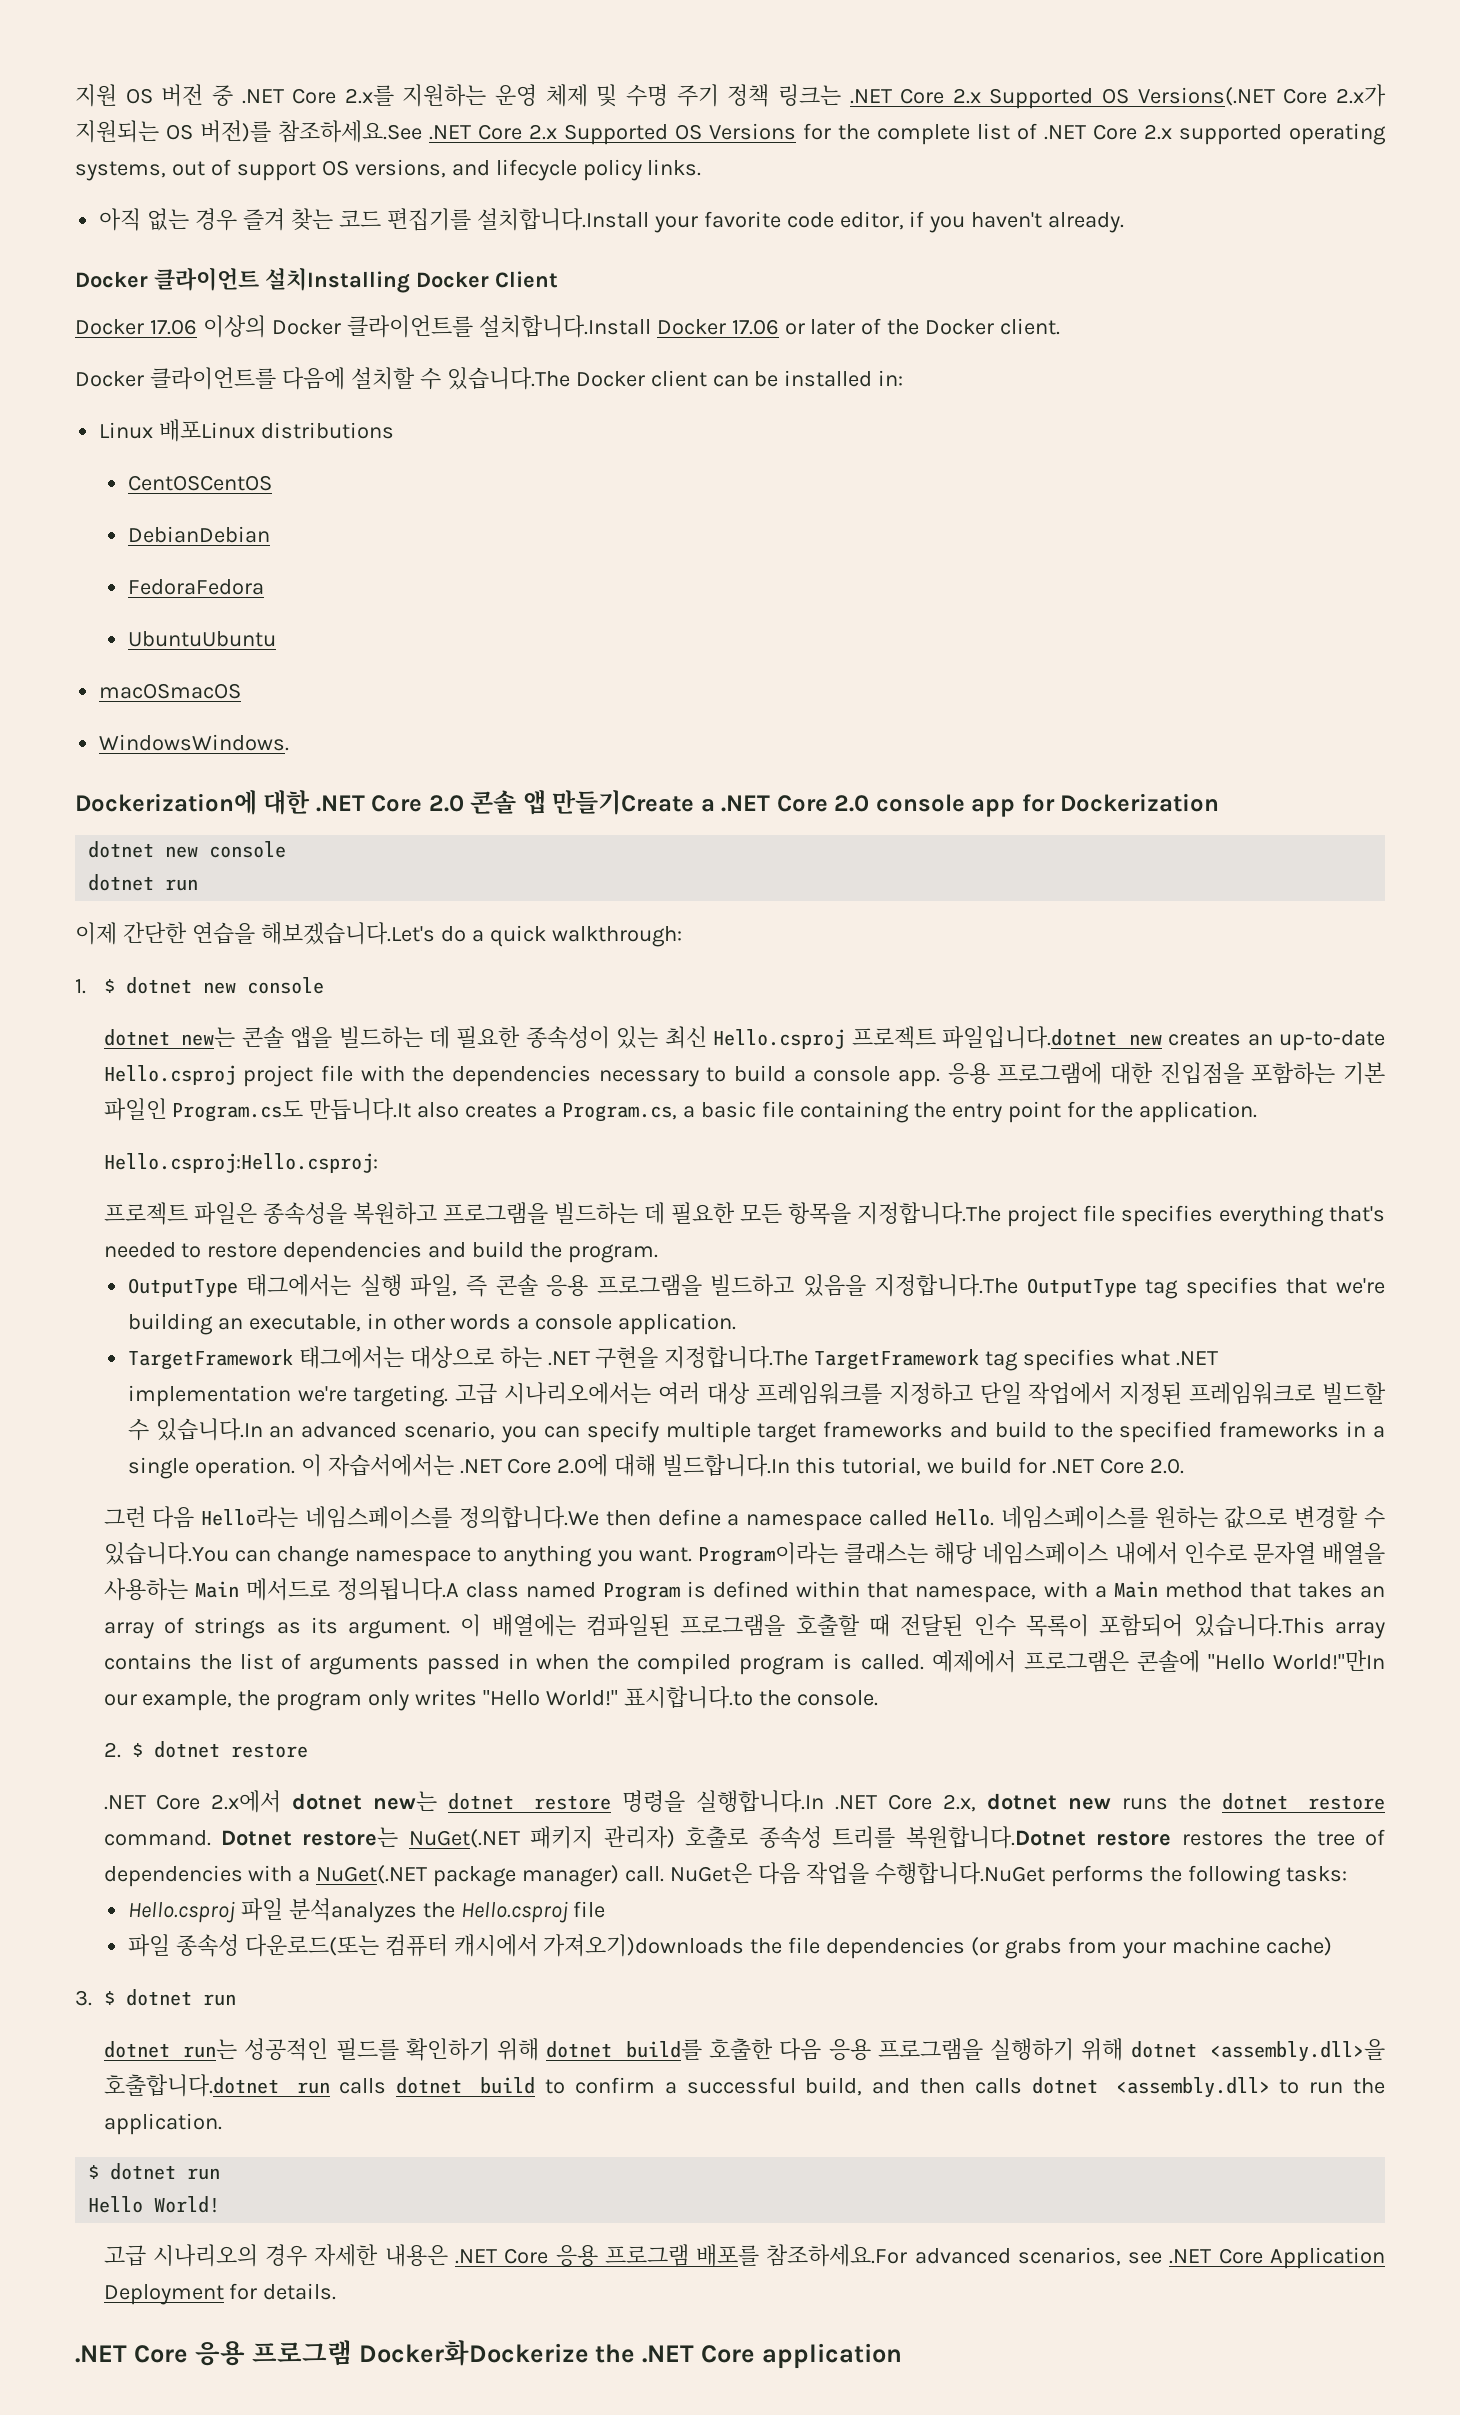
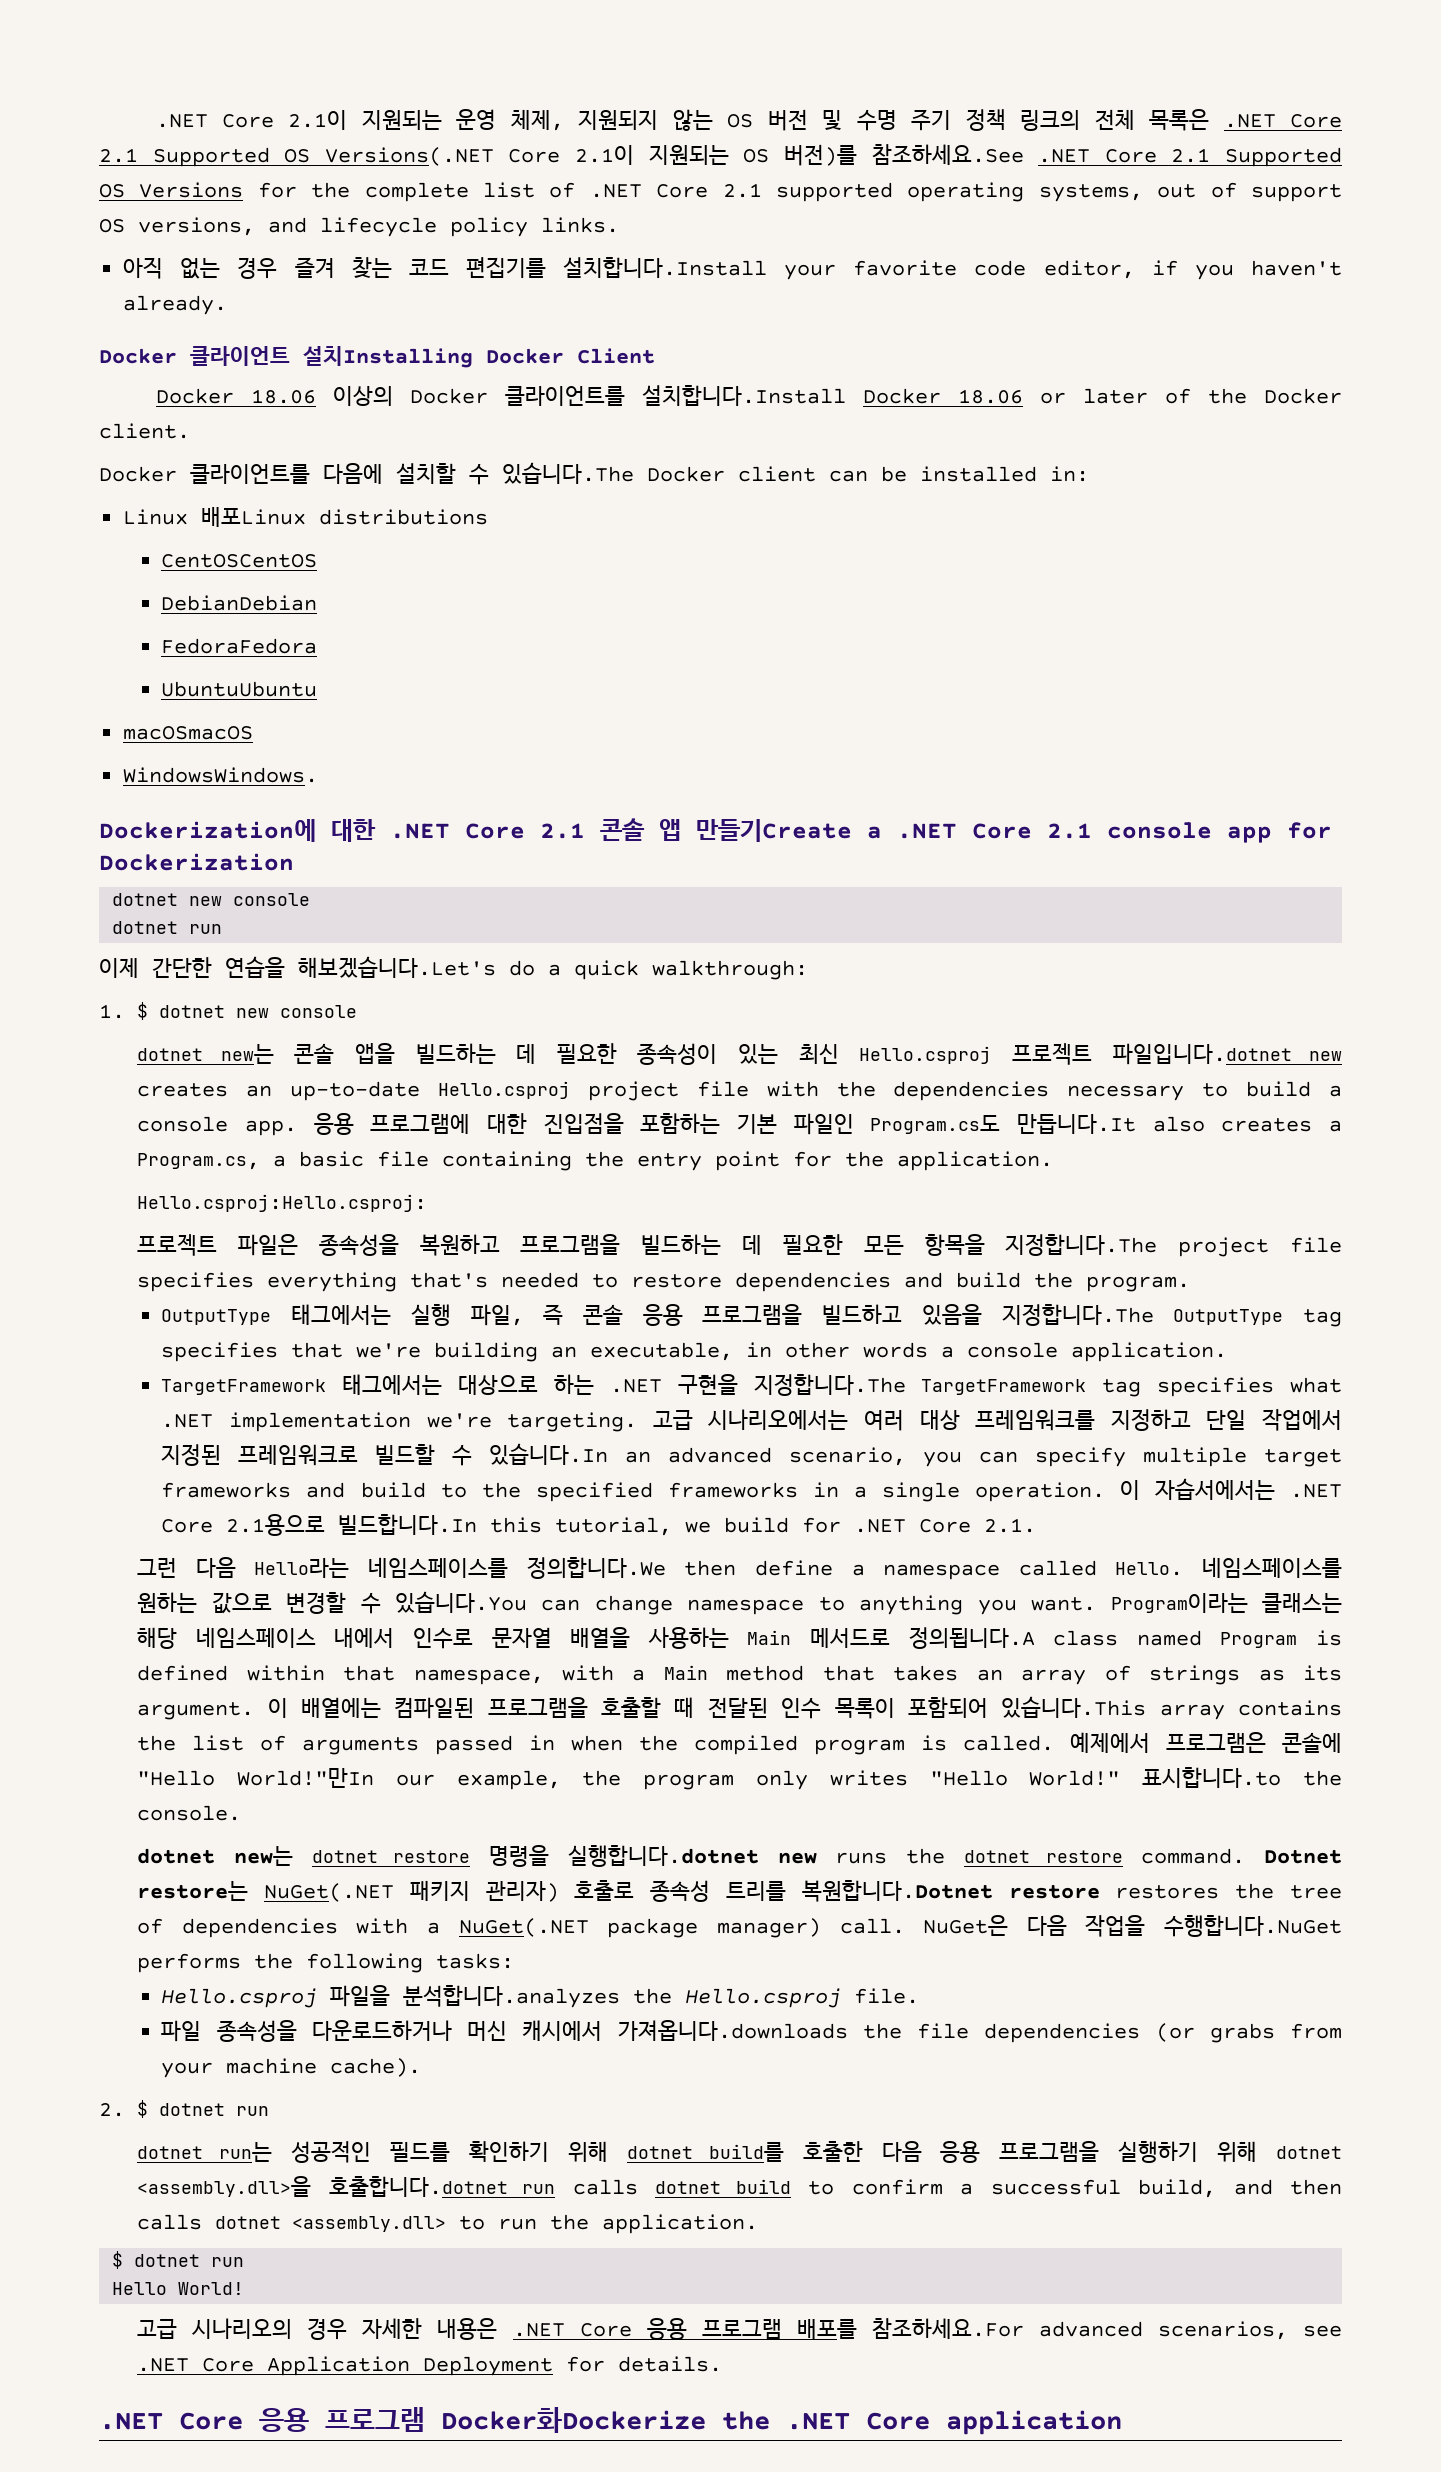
- 지원 OS 버전 중 .NET Core 2.x를 지원하는 운영 체제 및 수명 주기 정책 링크는 .NET Core 2.x Supported OS Versions(.NET Core 2.x가 지원되는 OS 버전)를 참조하세요.See .NET Core 2.x Supported OS Versions for the complete list of .NET Core 2.x supported operating systems, out of support OS versions, and lifecycle policy links.
+ .NET Core 2.1이 지원되는 운영 체제, 지원되지 않는 OS 버전 및 수명 주기 정책 링크의 전체 목록은 .NET Core 2.1 Supported OS Versions(.NET Core 2.1이 지원되는 OS 버전)를 참조하세요.See .NET Core 2.1 Supported OS Versions for the complete list of .NET Core 2.1 supported operating systems, out of support OS versions, and lifecycle policy links.
- Docker 17.06 이상의 Docker 클라이언트를 설치합니다.Install Docker 17.06 or later of the Docker client.
+ Docker 18.06 이상의 Docker 클라이언트를 설치합니다.Install Docker 18.06 or later of the Docker client.
- Dockerization에 대한 .NET Core 2.0 콘솔 앱 만들기Create a .NET Core 2.0 console app for Dockerization
+ Dockerization에 대한 .NET Core 2.1 콘솔 앱 만들기Create a .NET Core 2.1 console app for Dockerization
- 이 자습서에서는 .NET Core 2.0에 대해 빌드합니다.In this tutorial, we build for .NET Core 2.0.
+ 이 자습서에서는 .NET Core 2.1용으로 빌드합니다.In this tutorial, we build for .NET Core 2.1.
- 2. $ dotnet restore
- .NET Core 2.x에서 dotnet new는 dotnet restore 명령을 실행합니다.In .NET Core 2.x, dotnet new runs the dotnet restore command.
+ dotnet new는 dotnet restore 명령을 실행합니다.dotnet new runs the dotnet restore command.
- Hello.csproj 파일 분석analyzes the Hello.csproj file
- 파일 종속성 다운로드(또는 컴퓨터 캐시에서 가져오기)downloads the file dependencies (or grabs from your machine cache)
- 3. $ dotnet run
+ Hello.csproj 파일을 분석합니다.analyzes the Hello.csproj file.
+ 파일 종속성을 다운로드하거나 머신 캐시에서 가져옵니다.downloads the file dependencies (or grabs from your machine cache).
+ 2. $ dotnet run

